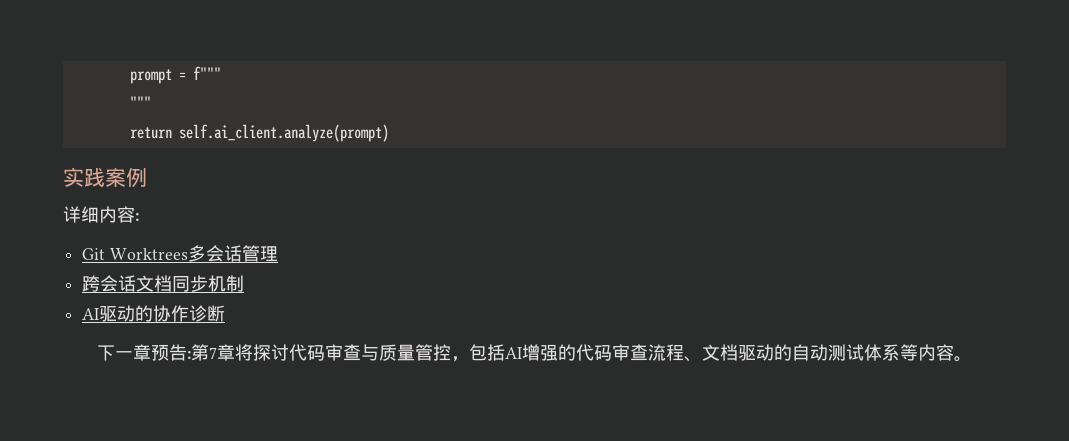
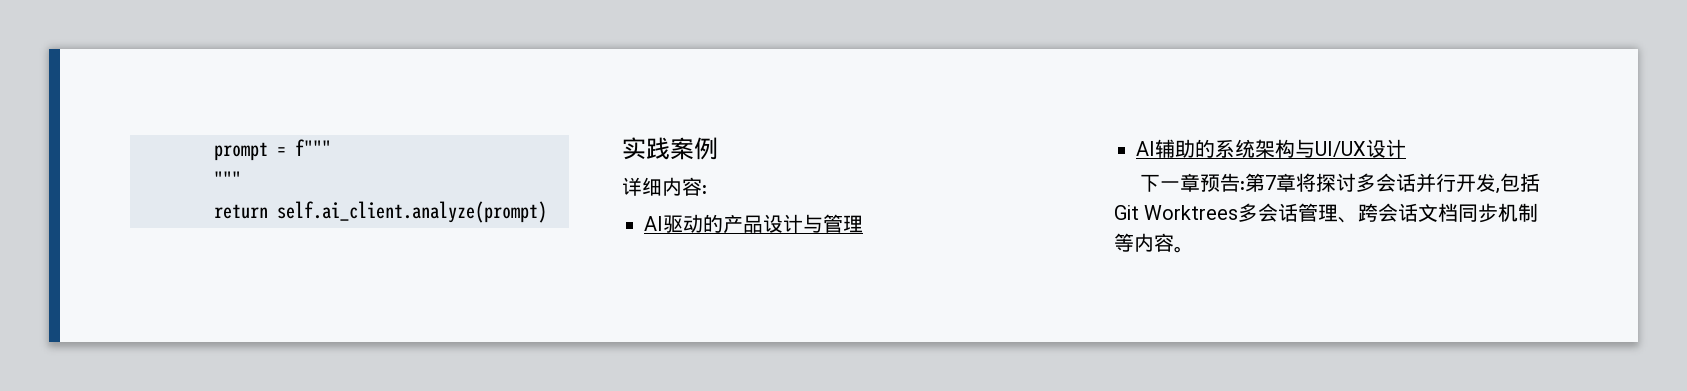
- Git Worktrees多会话管理
- 跨会话文档同步机制
- AI驱动的协作诊断
+ AI驱动的产品设计与管理
+ AI辅助的系统架构与UI/UX设计
- 下一章预告:第7章将探讨代码审查与质量管控，包括AI增强的代码审查流程、文档驱动的自动测试体系等内容。
+ 下一章预告:第7章将探讨多会话并行开发,包括Git Worktrees多会话管理、跨会话文档同步机制等内容。

